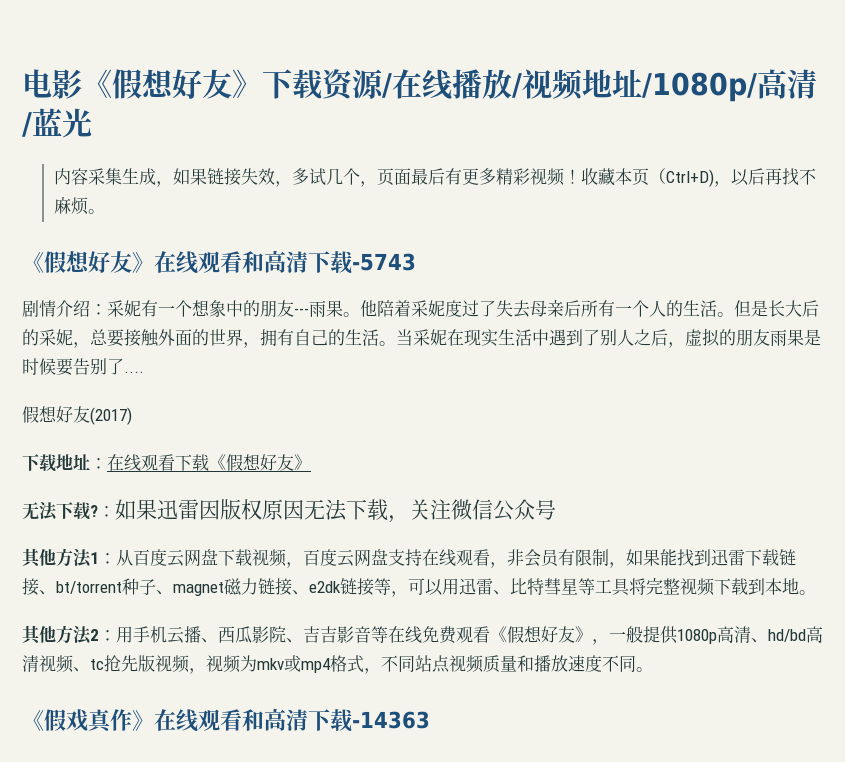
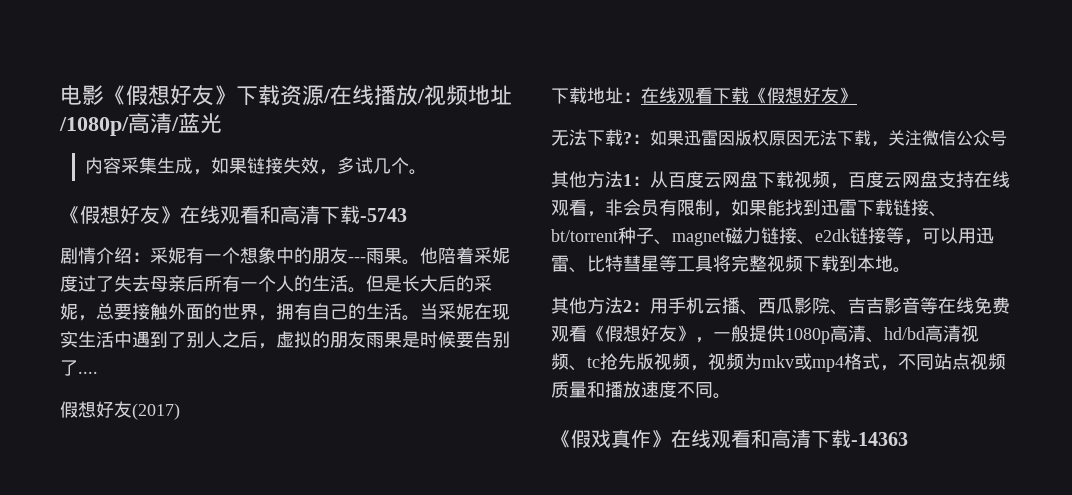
- 内容采集生成，如果链接失效，多试几个，页面最后有更多精彩视频！收藏本页（Ctrl+D)，以后再找不麻烦。
+ 内容采集生成，如果链接失效，多试几个。

